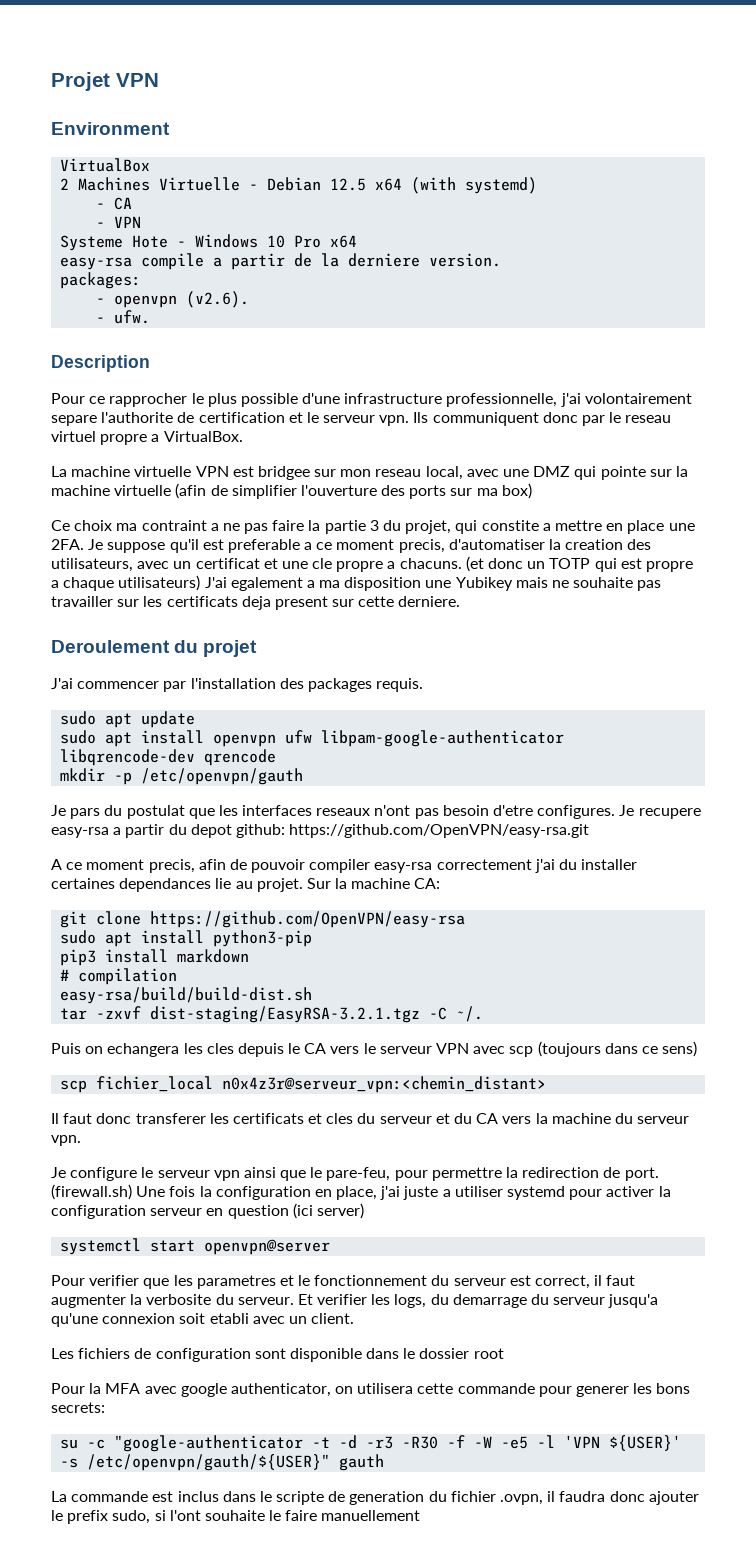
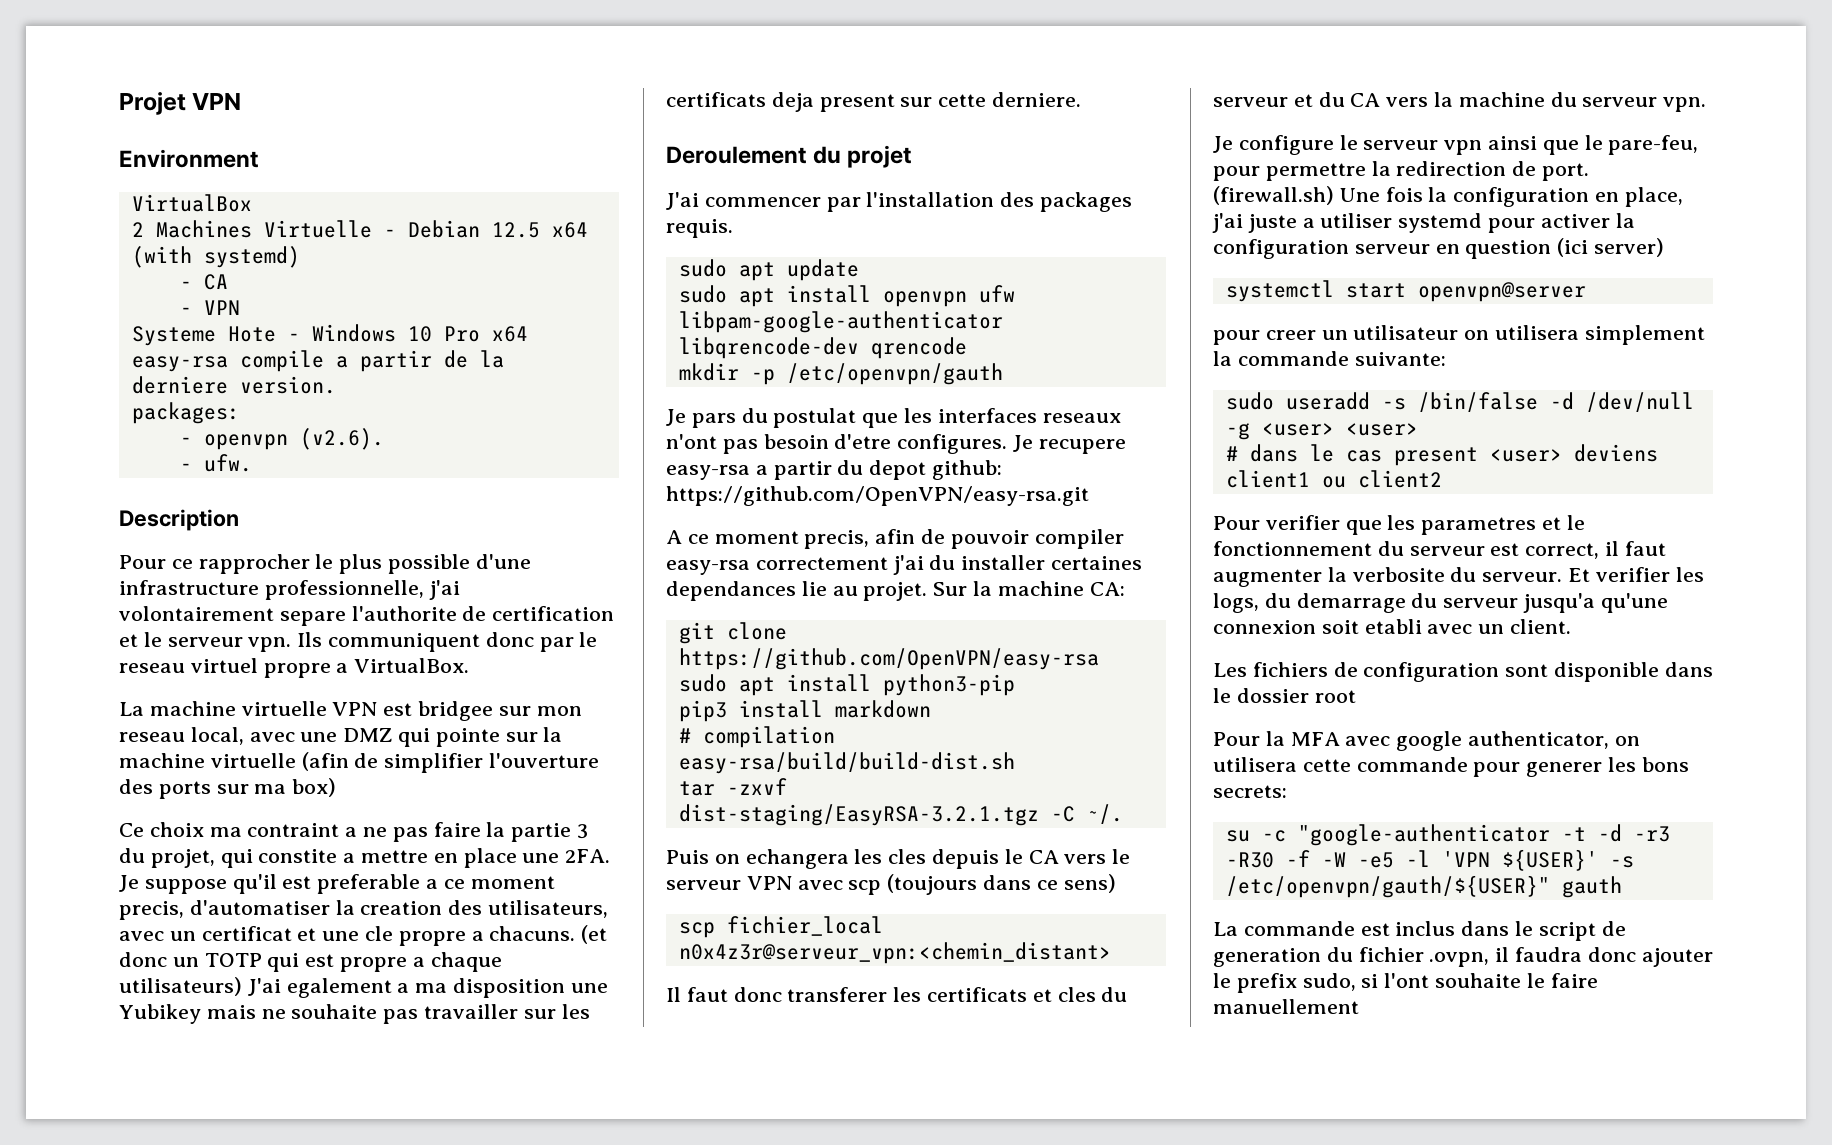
+ pour creer un utilisateur on utilisera simplement la commande suivante:
+ sudo useradd -s /bin/false -d /dev/null -g <user> <user>
+ # dans le cas present <user> deviens client1 ou client2
- La commande est inclus dans le scripte de generation du fichier .ovpn, il faudra donc ajouter le prefix sudo, si l'ont souhaite le faire manuellement
+ La commande est inclus dans le script de generation du fichier .ovpn, il faudra donc ajouter le prefix sudo, si l'ont souhaite le faire manuellement

